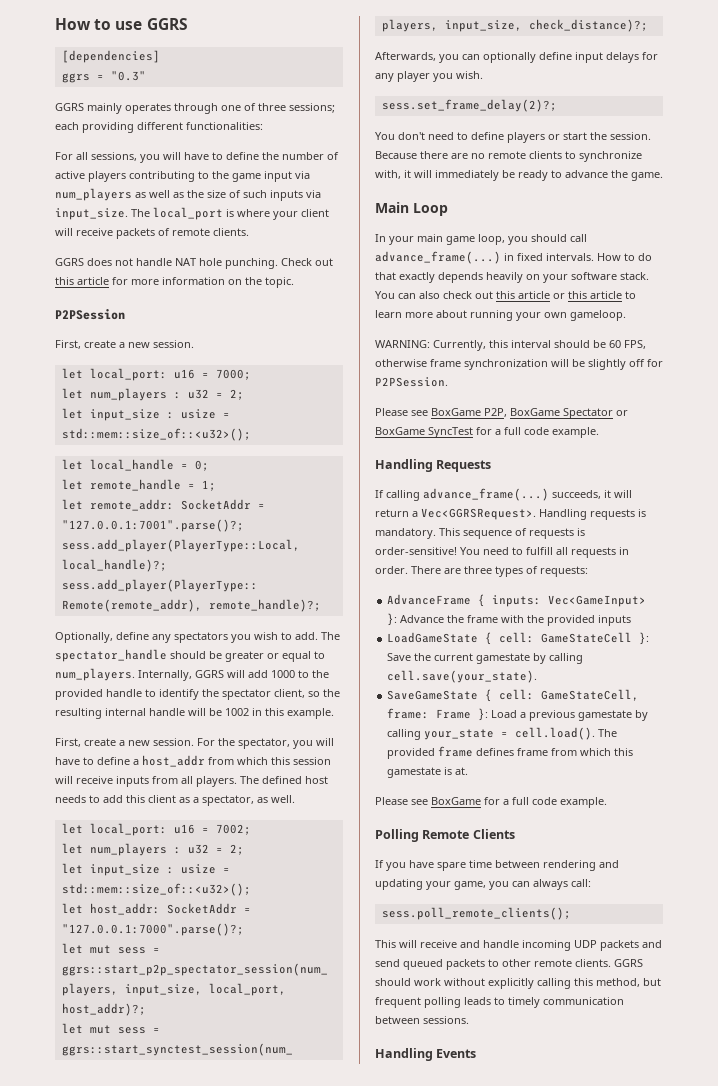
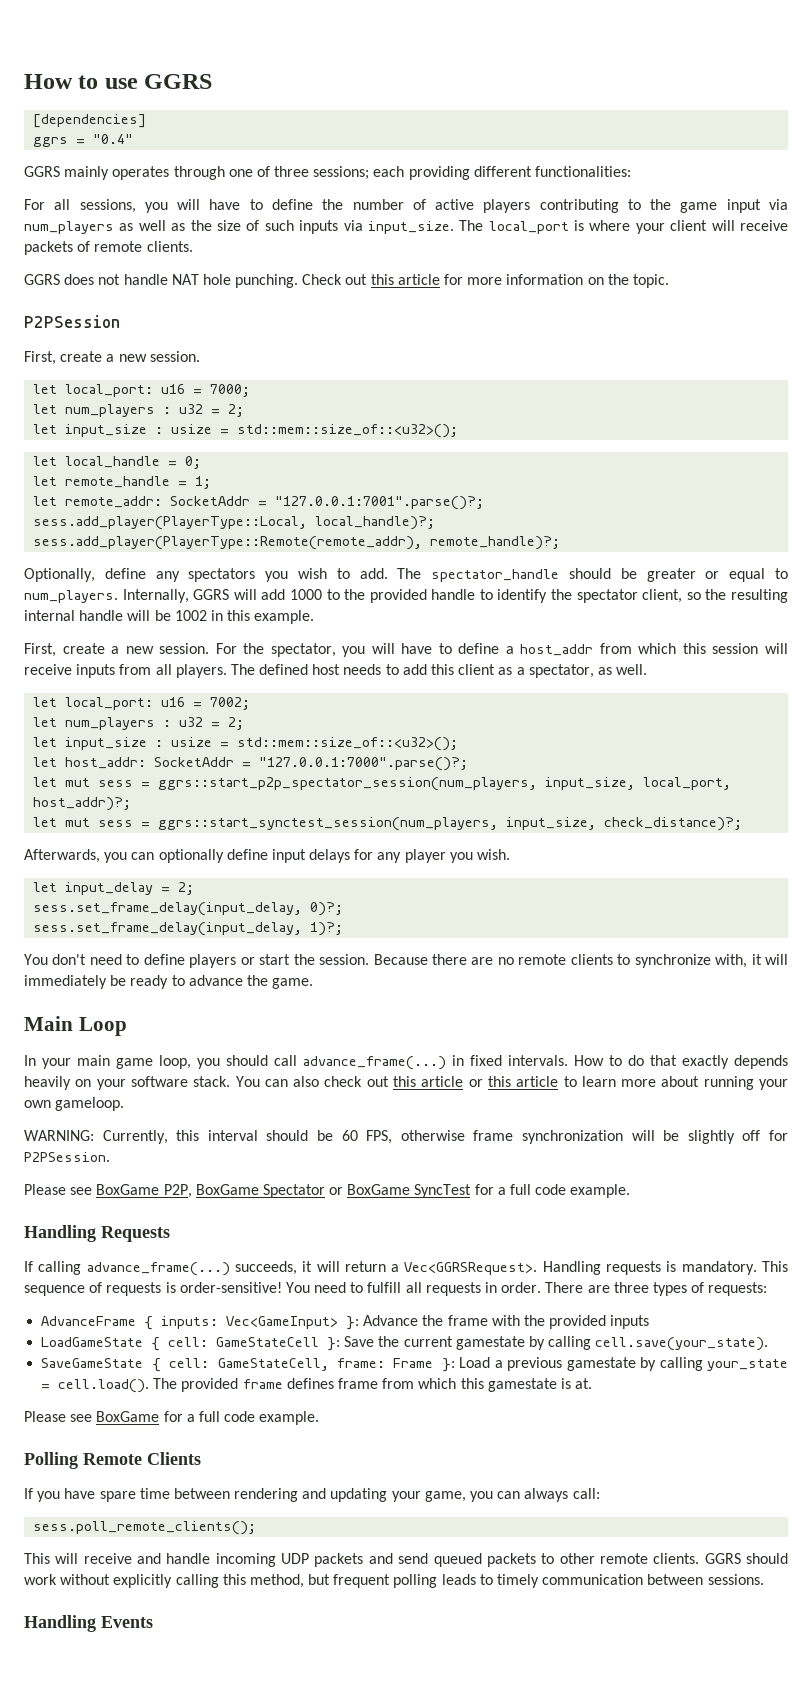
- ggrs = "0.3"
+ ggrs = "0.4"
- sess.set_frame_delay(2)?;
+ let input_delay = 2;
+ sess.set_frame_delay(input_delay, 0)?;
+ sess.set_frame_delay(input_delay, 1)?;

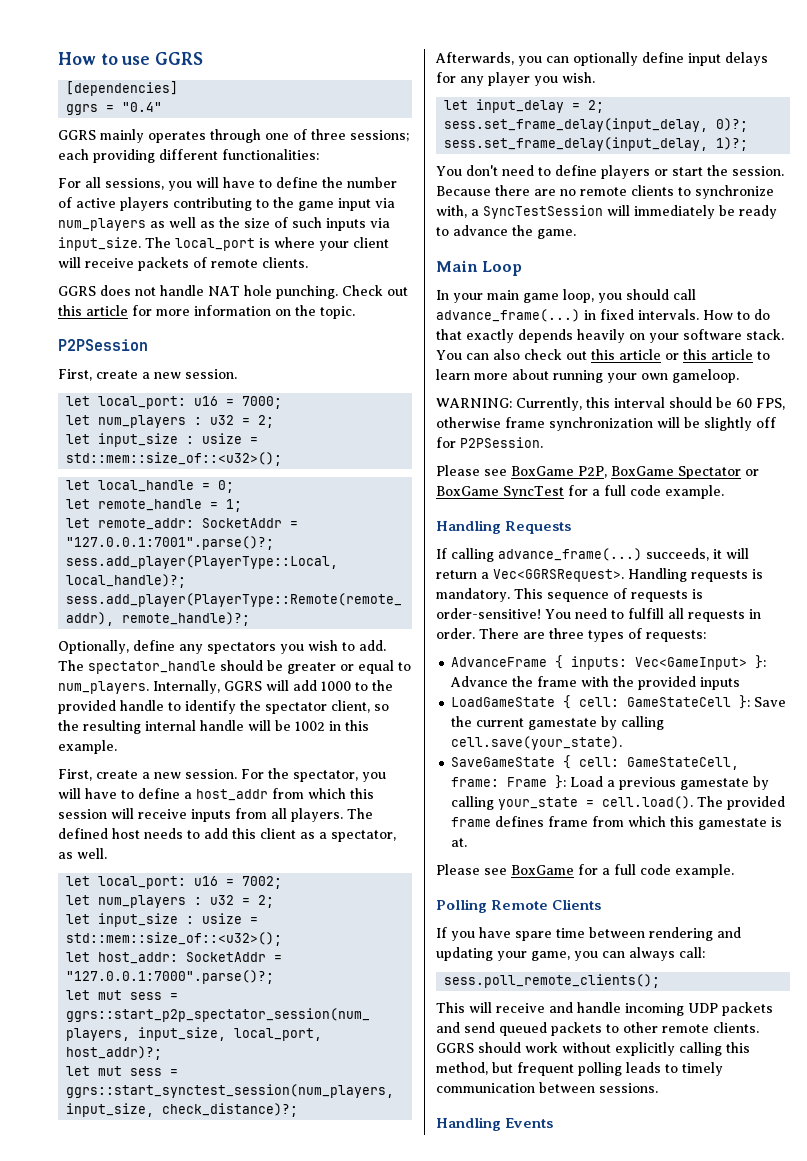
- Because there are no remote clients to synchronize with, it will immediately be ready to advance the game.
+ Because there are no remote clients to synchronize with, a SyncTestSession will immediately be ready to advance the game.

